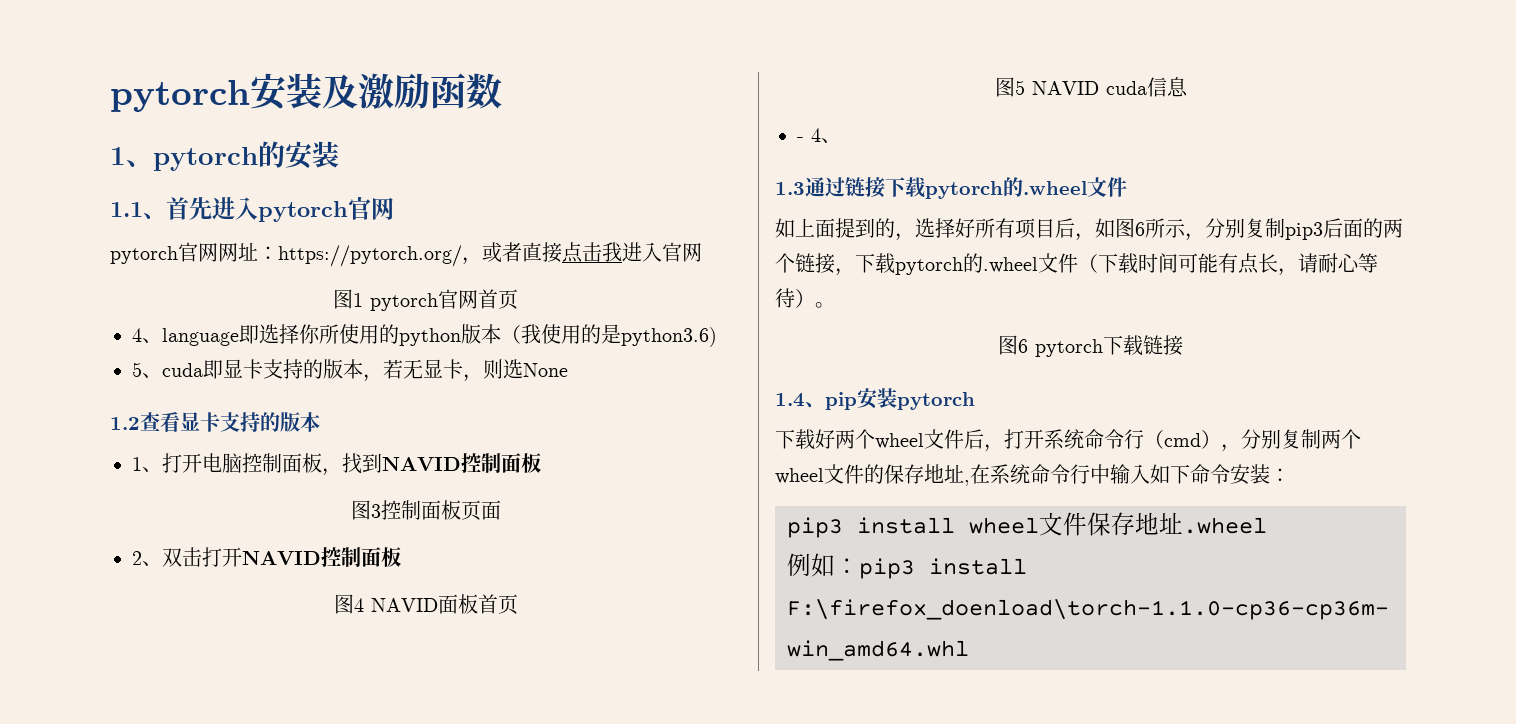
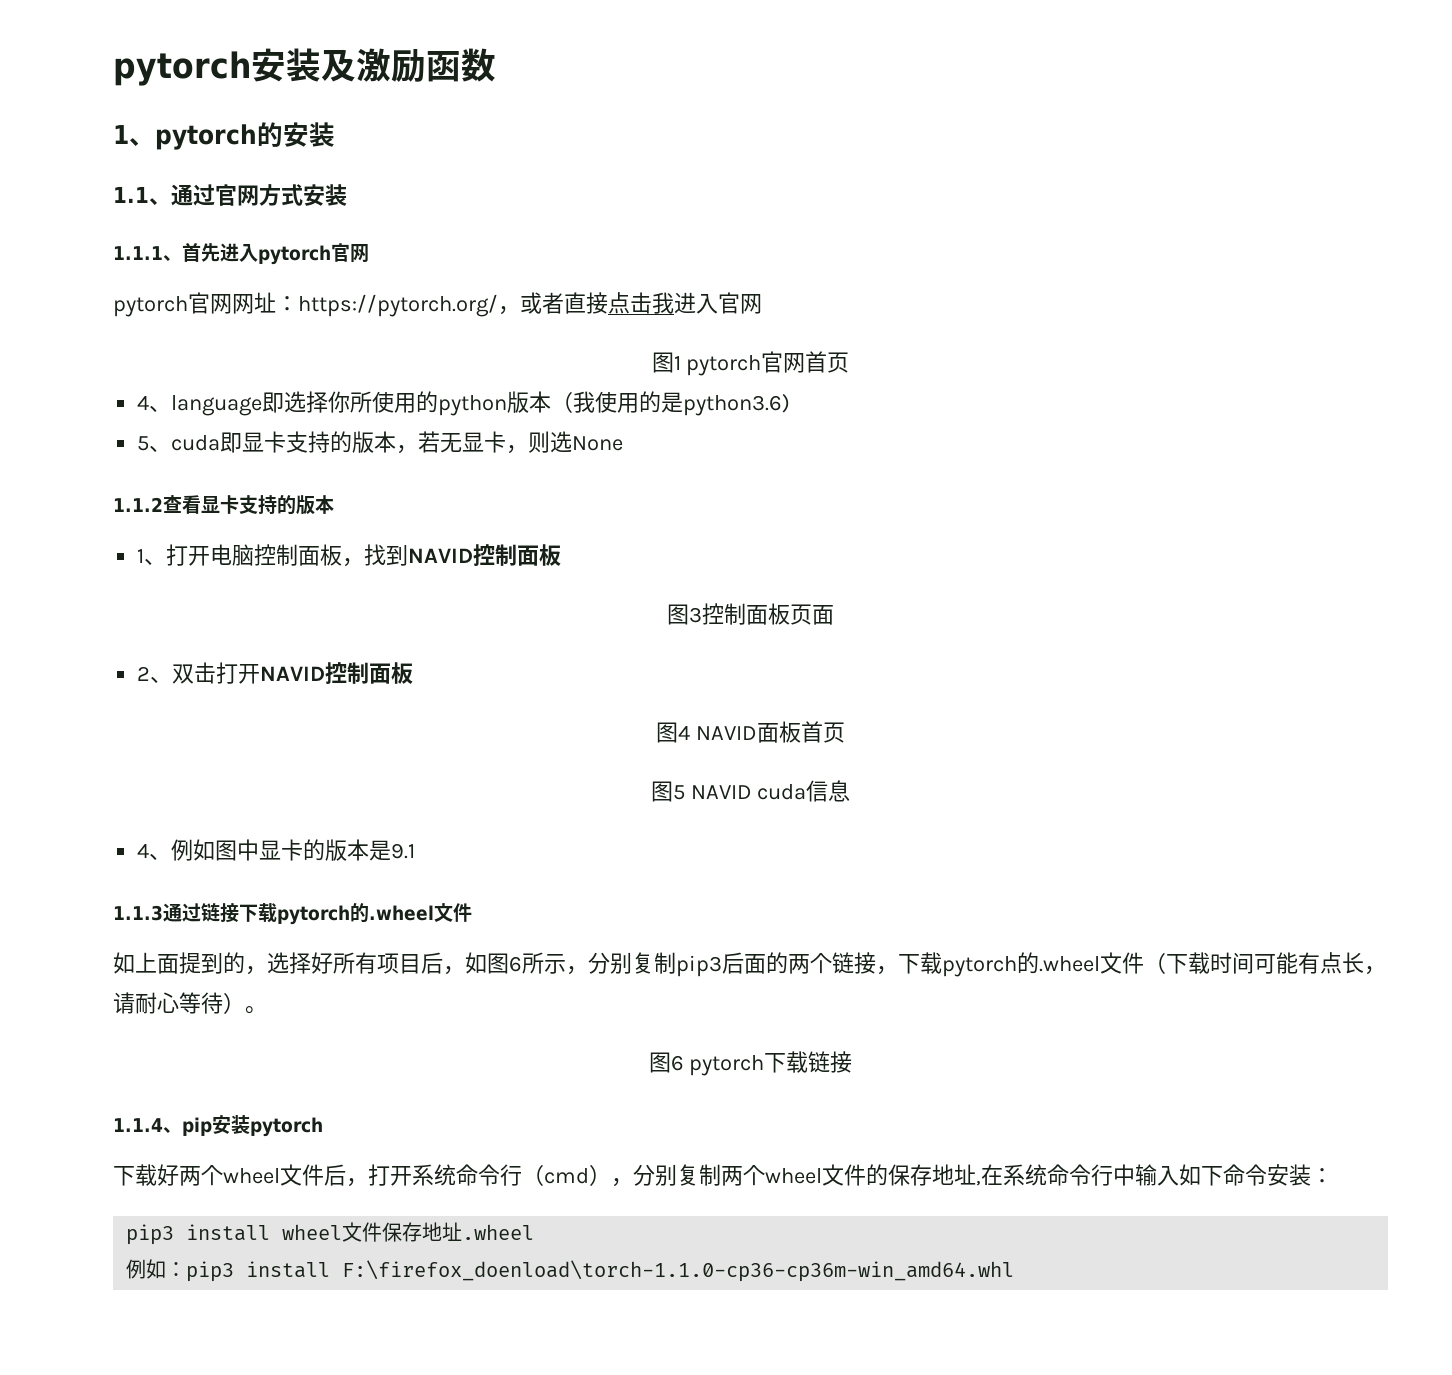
- 1.1、首先进入pytorch官网
+ 1.1、通过官网方式安装
+ 1.1.1、首先进入pytorch官网
- 1.2查看显卡支持的版本
+ 1.1.2查看显卡支持的版本
- - 4、
- 1.3通过链接下载pytorch的.wheel文件
+ 4、例如图中显卡的版本是9.1
+ 1.1.3通过链接下载pytorch的.wheel文件
- 1.4、pip安装pytorch
+ 1.1.4、pip安装pytorch

